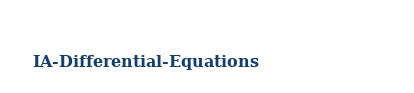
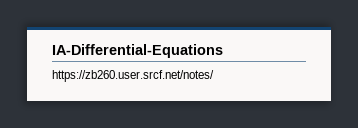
+ https://zb260.user.srcf.net/notes/

